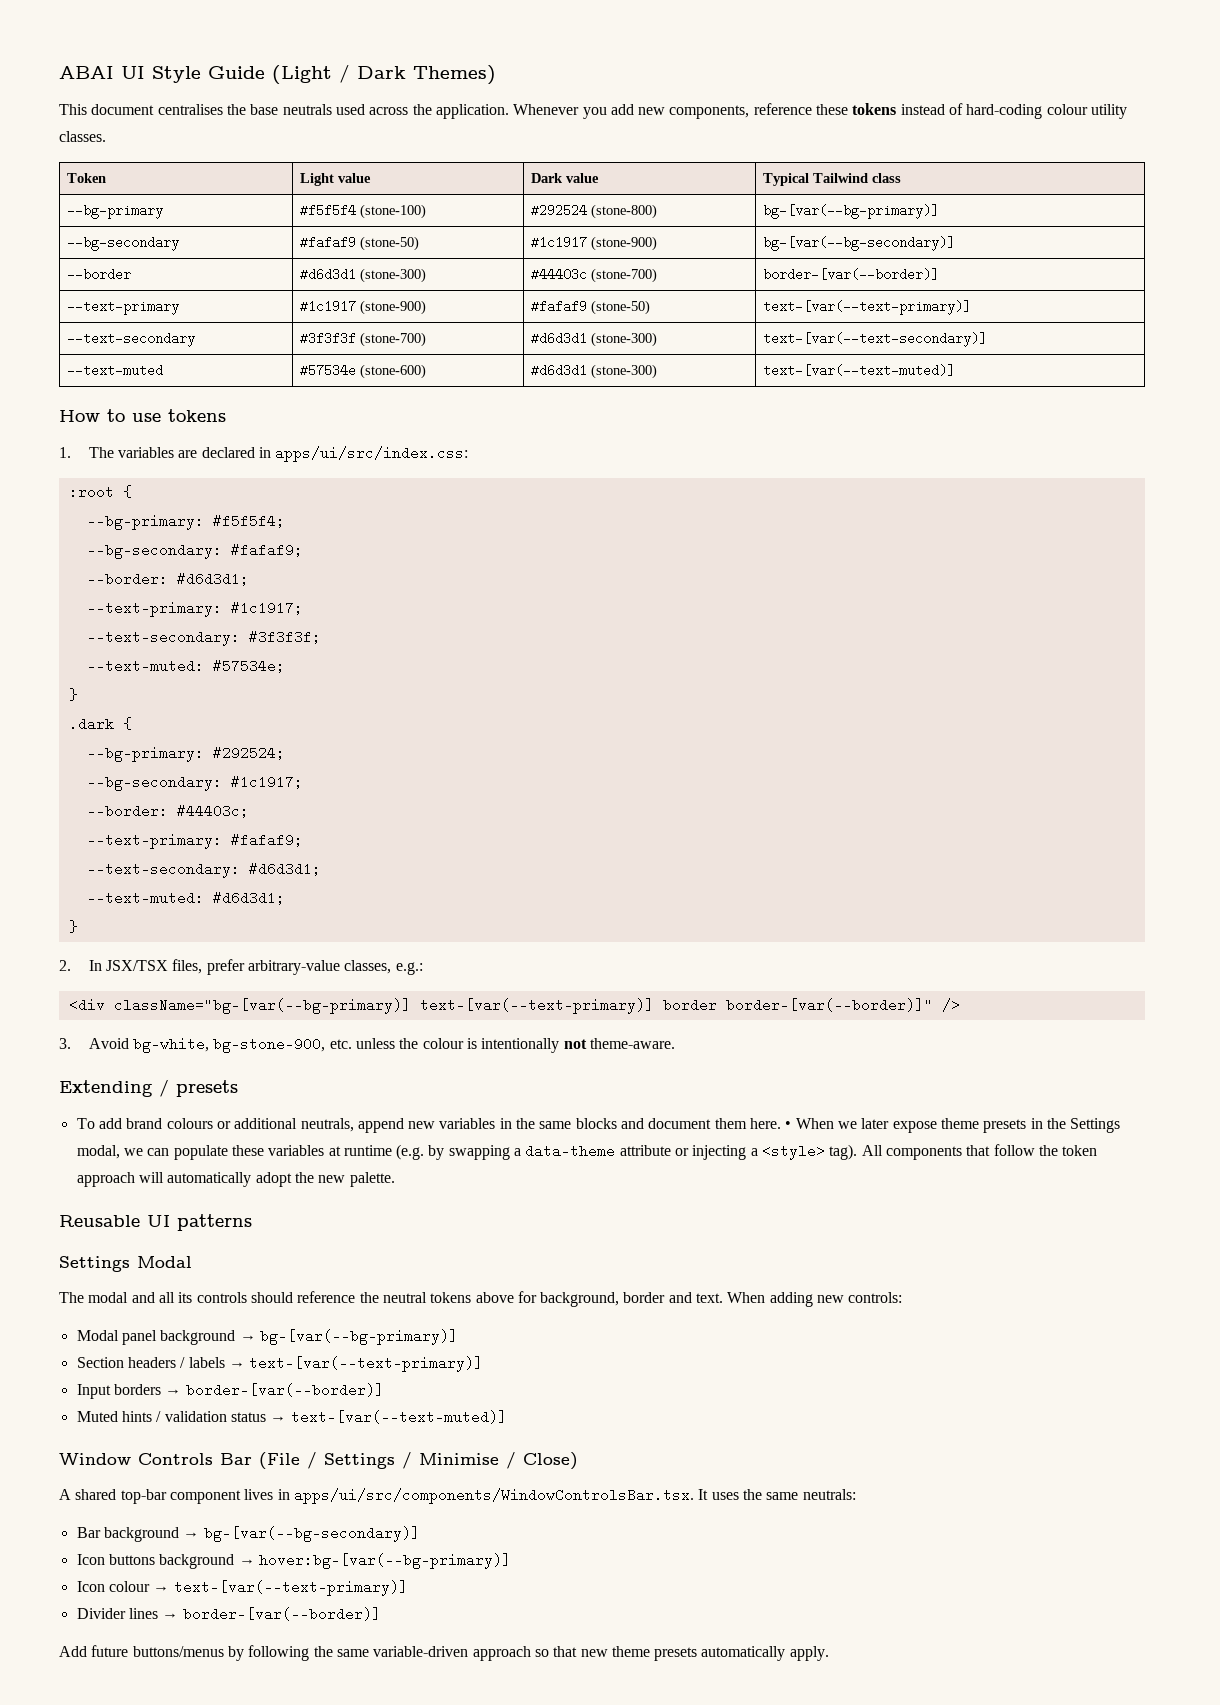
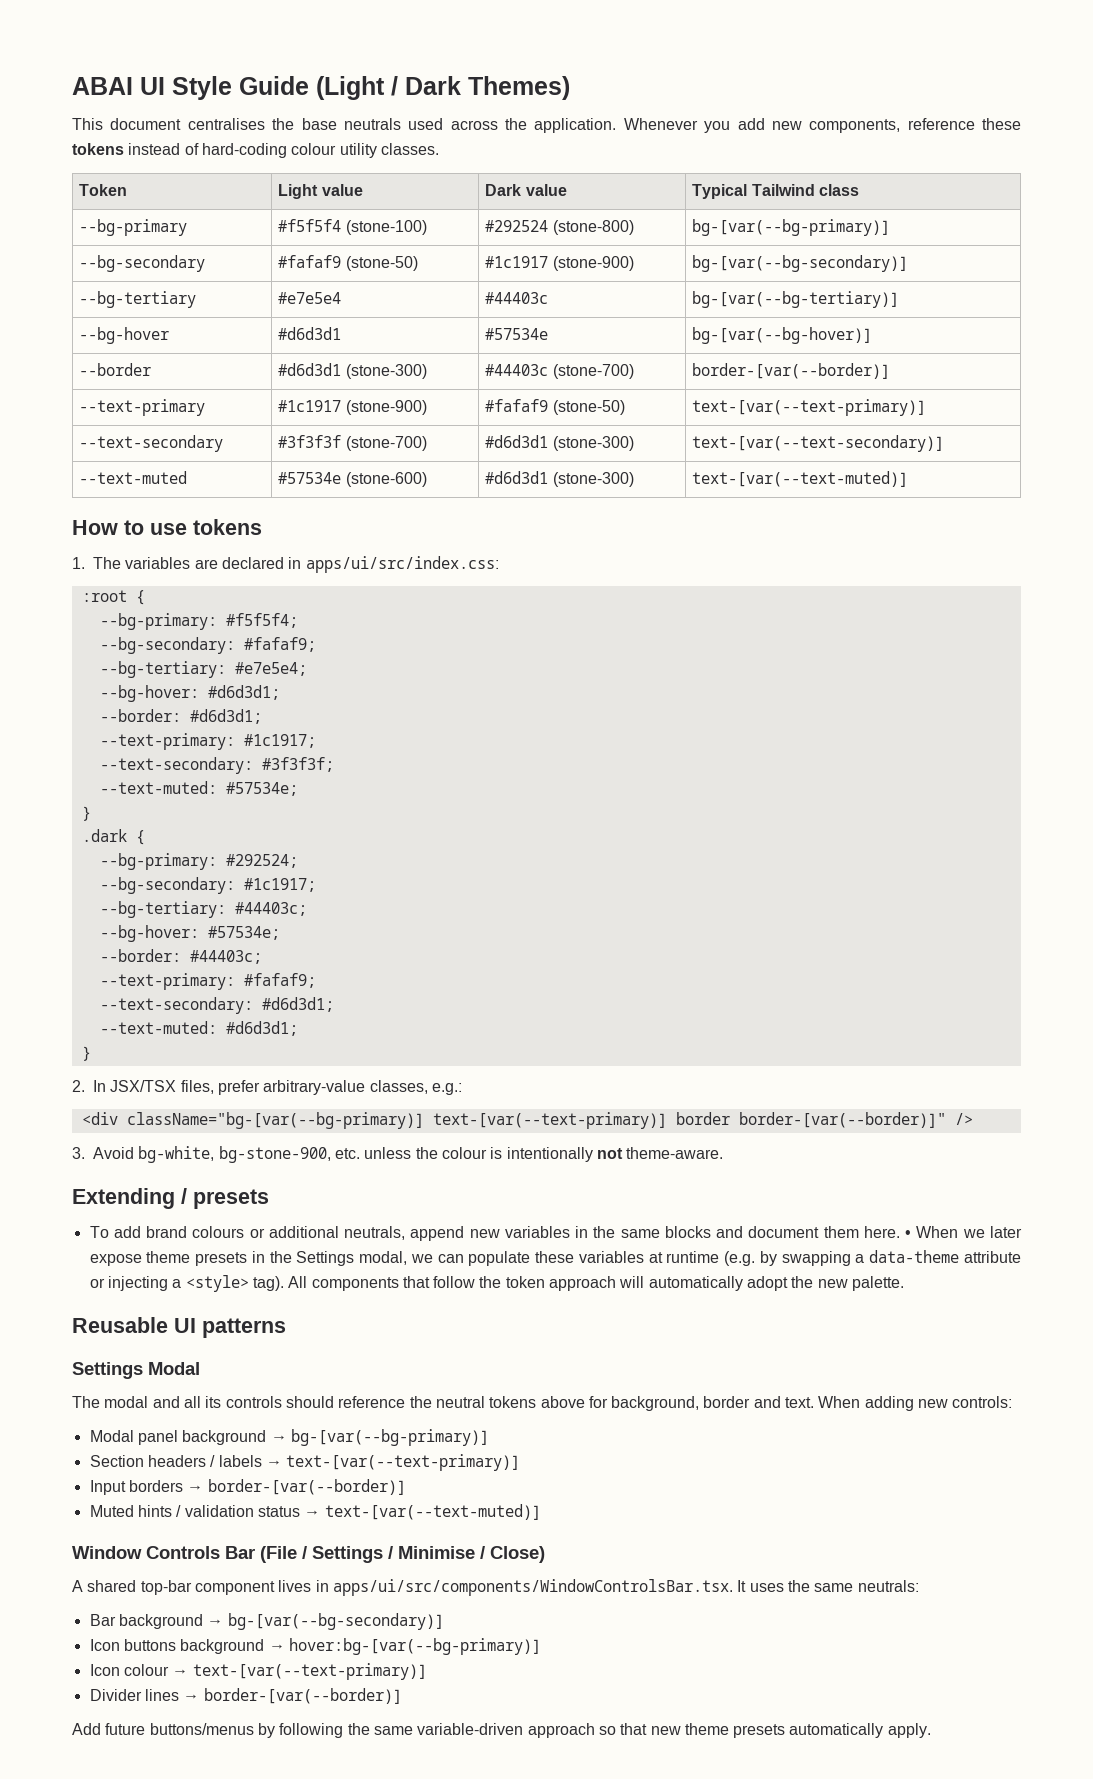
+ --bg-tertiary | #e7e5e4 | #44403c | bg-[var(--bg-tertiary)]
+ --bg-hover | #d6d3d1 | #57534e | bg-[var(--bg-hover)]
+ --bg-tertiary: #e7e5e4;
+ --bg-hover: #d6d3d1;
+ --bg-tertiary: #44403c;
+ --bg-hover: #57534e;

